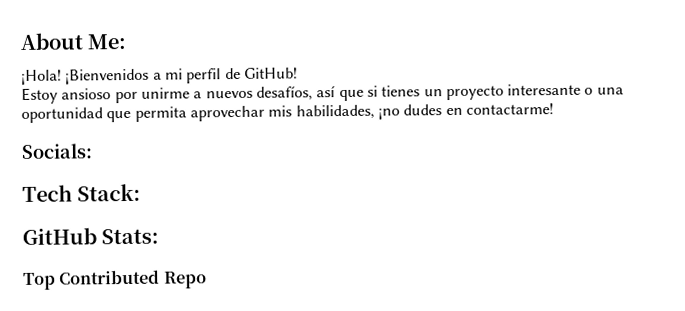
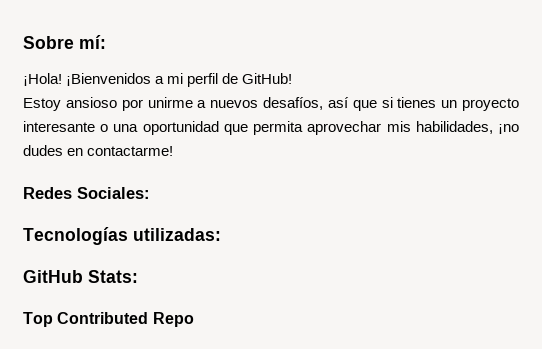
- About Me:
+ Sobre mí:
- Socials:
- Tech Stack:
+ Redes Sociales:
+ Tecnologías utilizadas:

